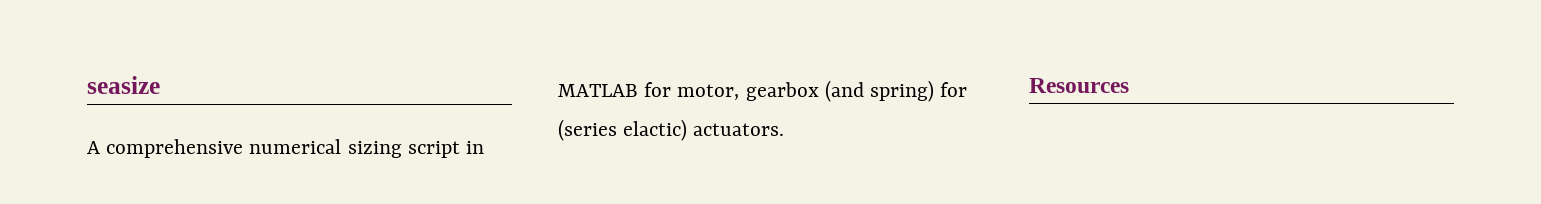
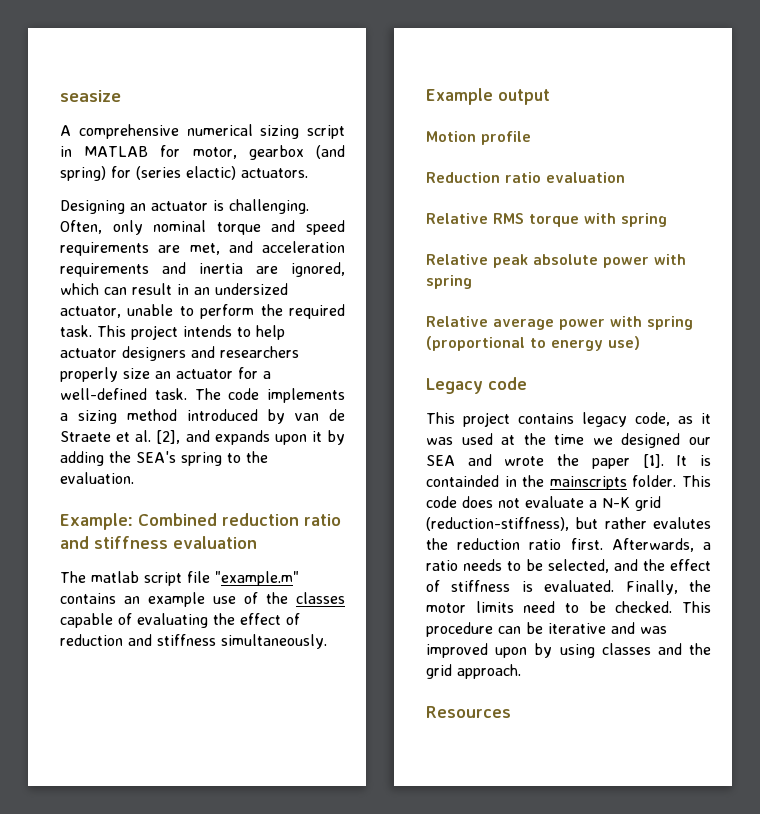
+ Designing an actuator is challenging. Often, only nominal torque and speed requirements are met, and acceleration requirements and inertia are ignored, which can result in an undersized actuator, unable to perform the required task. This project intends to help actuator designers and researchers properly size an actuator for a well-defined task. The code implements a sizing method introduced by van de Straete et al. [2], and expands upon it by adding the SEA's spring to the evaluation.
+ Example: Combined reduction ratio and stiffness evaluation
+ The matlab script file "example.m" contains an example use of the classes capable of evaluating the effect of reduction and stiffness simultaneously.
+ Example output
+ Motion profile
+ Reduction ratio evaluation
+ Relative RMS torque with spring
+ Relative peak absolute power with spring
+ Relative average power with spring (proportional to energy use)
+ Legacy code
+ This project contains legacy code, as it was used at the time we designed our SEA and wrote the paper [1]. It is containded in the mainscripts folder. This code does not evaluate a N-K grid (reduction-stiffness), but rather evalutes the reduction ratio first. Afterwards, a ratio needs to be selected, and the effect of stiffness is evaluated. Finally, the motor limits need to be checked. This procedure can be iterative and was improved upon by using classes and the grid approach.

